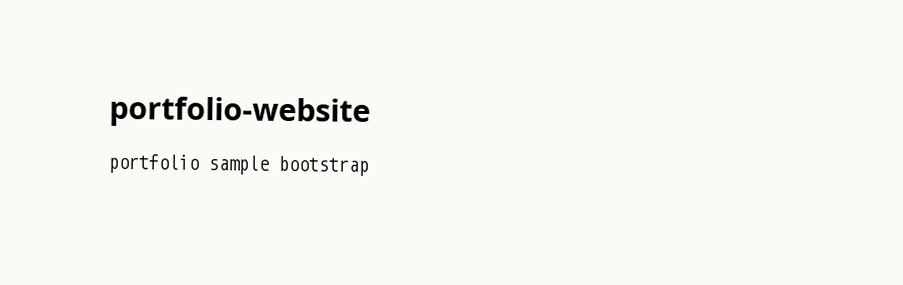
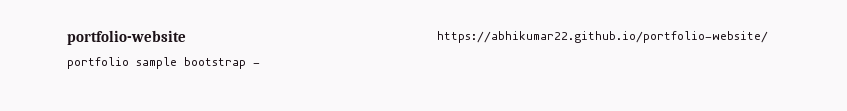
- portfolio sample bootstrap
+ portfolio sample bootstrap - https://abhikumar22.github.io/portfolio-website/

